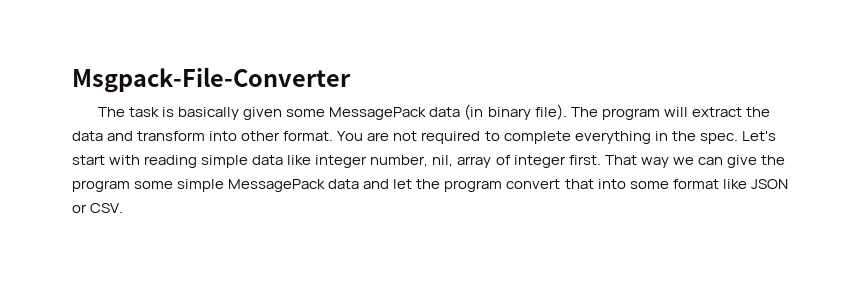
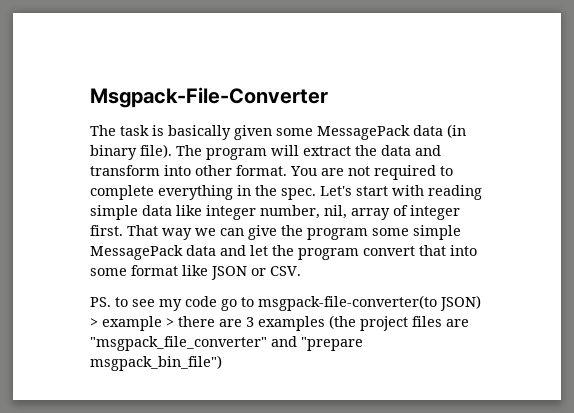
+ PS. to see my code go to msgpack-file-converter(to JSON) > example > there are 3 examples (the project files are "msgpack_file_converter" and "prepare msgpack_bin_file")

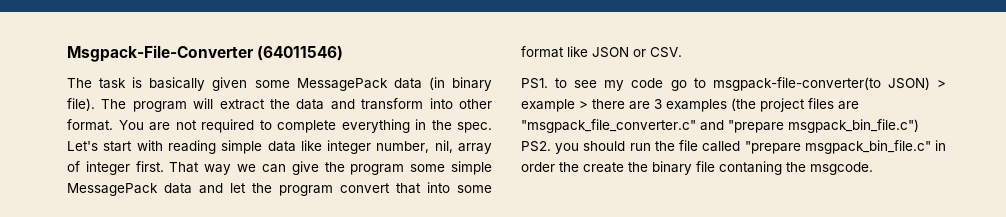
- Msgpack-File-Converter
+ Msgpack-File-Converter (64011546)
- PS. to see my code go to msgpack-file-converter(to JSON) > example > there are 3 examples (the project files are "msgpack_file_converter" and "prepare msgpack_bin_file")
+ PS1. to see my code go to msgpack-file-converter(to JSON) > example > there are 3 examples (the project files are "msgpack_file_converter.c" and "prepare msgpack_bin_file.c") PS2. you should run the file called "prepare msgpack_bin_file.c" in order the create the binary file contaning the msgcode.

